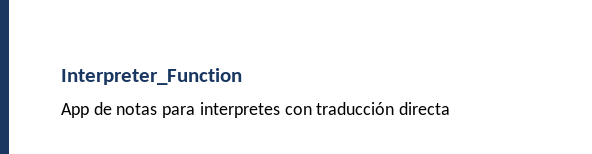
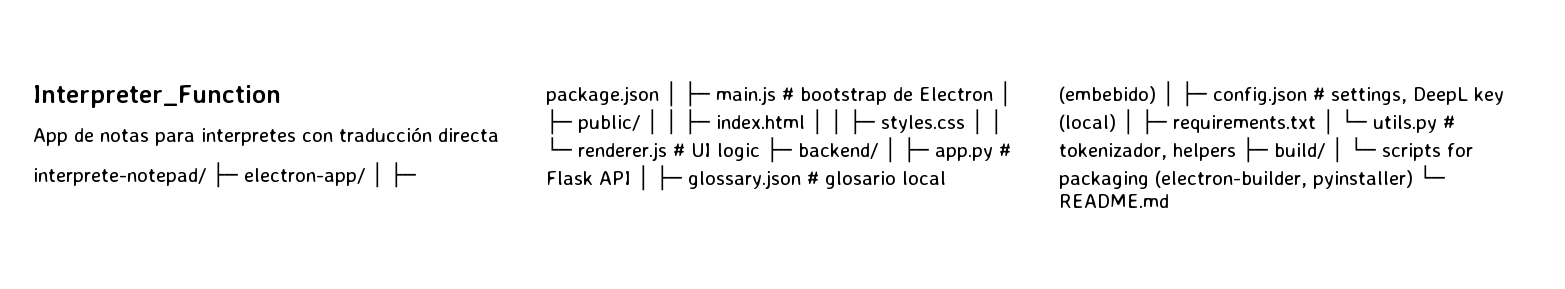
+ interprete-notepad/ ├─ electron-app/ │ ├─ package.json │ ├─ main.js # bootstrap de Electron │ ├─ public/ │ │ ├─ index.html │ │ ├─ styles.css │ │ └─ renderer.js # UI logic ├─ backend/ │ ├─ app.py # Flask API │ ├─ glossary.json # glosario local (embebido) │ ├─ config.json # settings, DeepL key (local) │ ├─ requirements.txt │ └─ utils.py # tokenizador, helpers ├─ build/ │ └─ scripts for packaging (electron-builder, pyinstaller) └─ README.md

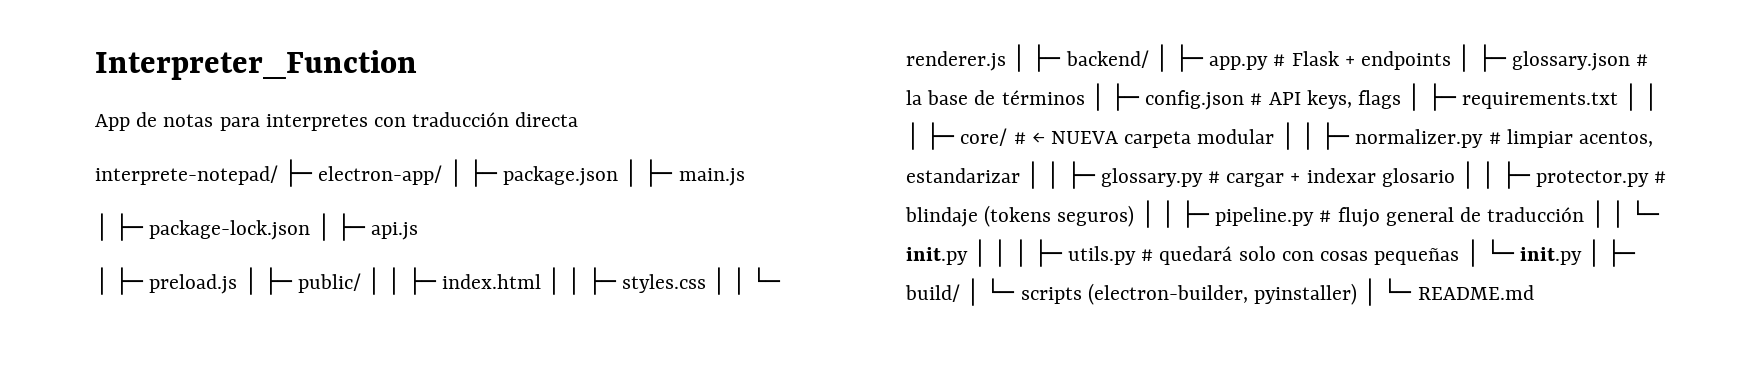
- interprete-notepad/ ├─ electron-app/ │ ├─ package.json │ ├─ main.js # bootstrap de Electron │ ├─ public/ │ │ ├─ index.html │ │ ├─ styles.css │ │ └─ renderer.js # UI logic ├─ backend/ │ ├─ app.py # Flask API │ ├─ glossary.json # glosario local (embebido) │ ├─ config.json # settings, DeepL key (local) │ ├─ requirements.txt │ └─ utils.py # tokenizador, helpers ├─ build/ │ └─ scripts for packaging (electron-builder, pyinstaller) └─ README.md
+ interprete-notepad/ ├─ electron-app/ │ ├─ package.json │ ├─ main.js
+ │ ├─ package-lock.json │ ├─ api.js
+ │ ├─ preload.js │ ├─ public/ │ │ ├─ index.html │ │ ├─ styles.css │ │ └─ renderer.js │ ├─ backend/ │ ├─ app.py # Flask + endpoints │ ├─ glossary.json # la base de términos │ ├─ config.json # API keys, flags │ ├─ requirements.txt │ │ │ ├─ core/ # ← NUEVA carpeta modular │ │ ├─ normalizer.py # limpiar acentos, estandarizar │ │ ├─ glossary.py # cargar + indexar glosario │ │ ├─ protector.py # blindaje (tokens seguros) │ │ ├─ pipeline.py # flujo general de traducción │ │ └─ init.py │ │ │ ├─ utils.py # quedará solo con cosas pequeñas │ └─ init.py │ ├─ build/ │ └─ scripts (electron-builder, pyinstaller) │ └─ README.md

